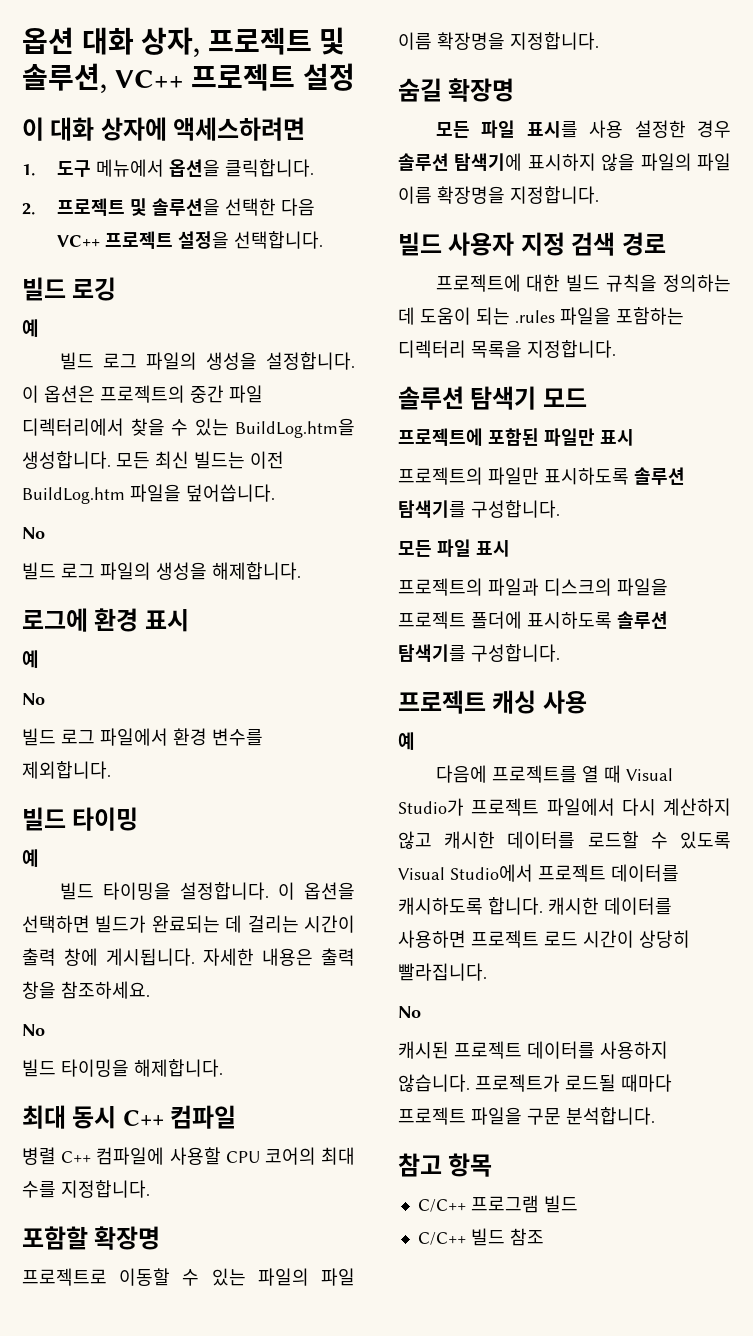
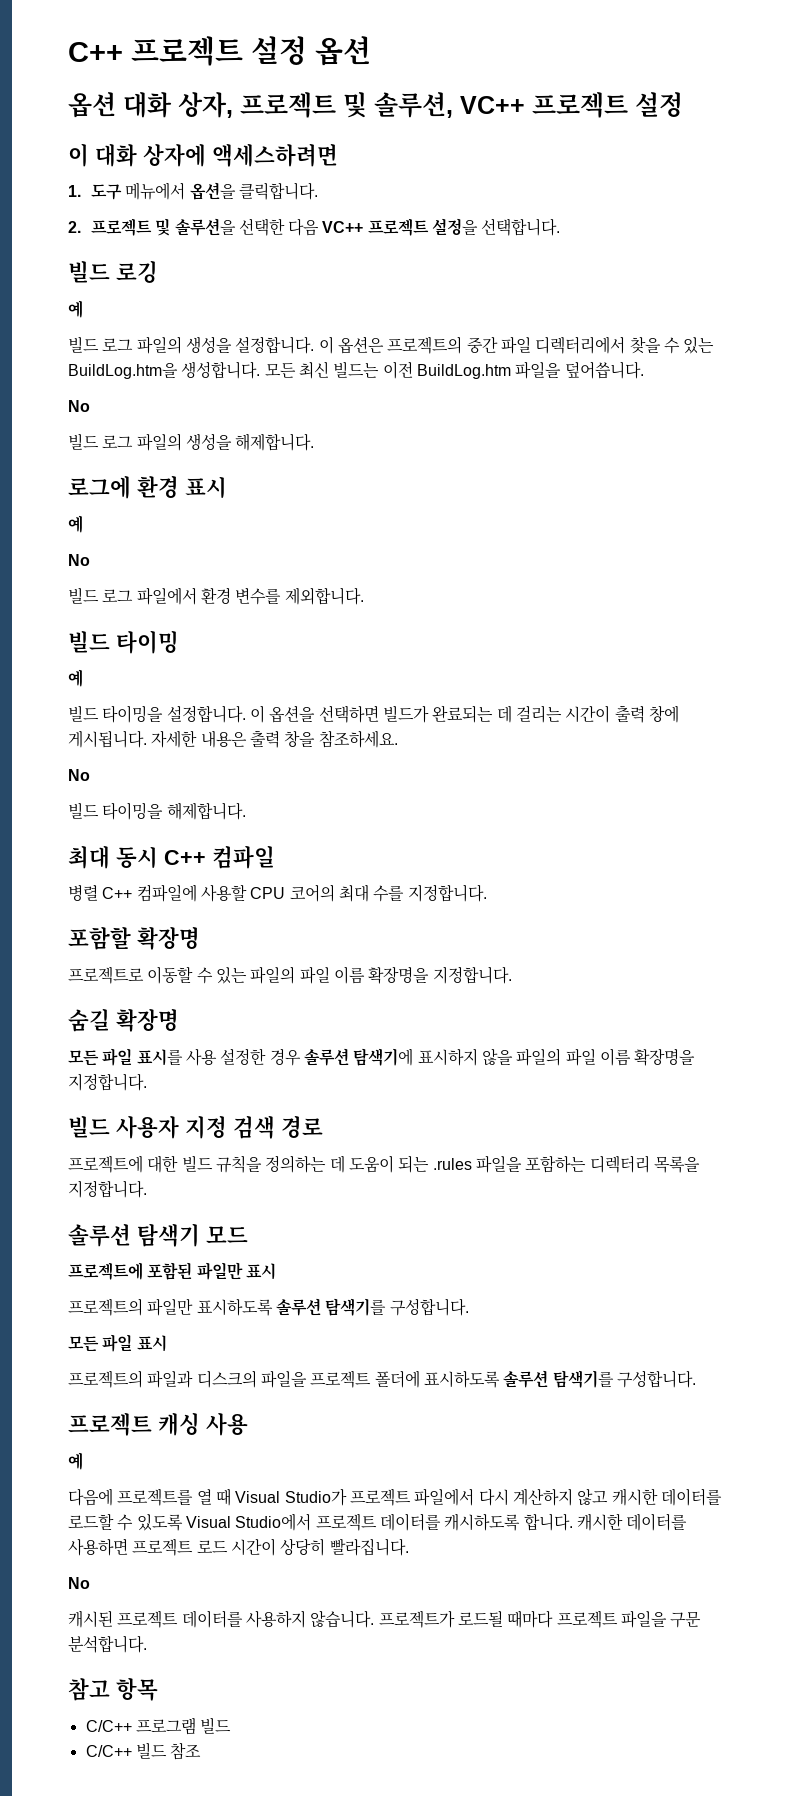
+ C++ 프로젝트 설정 옵션

